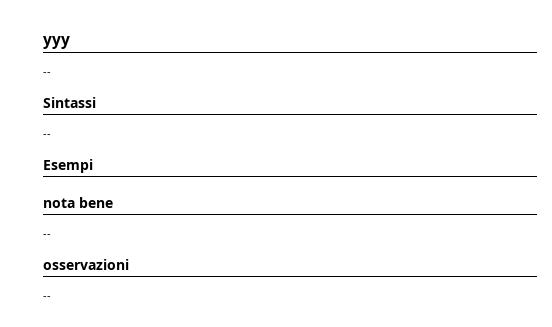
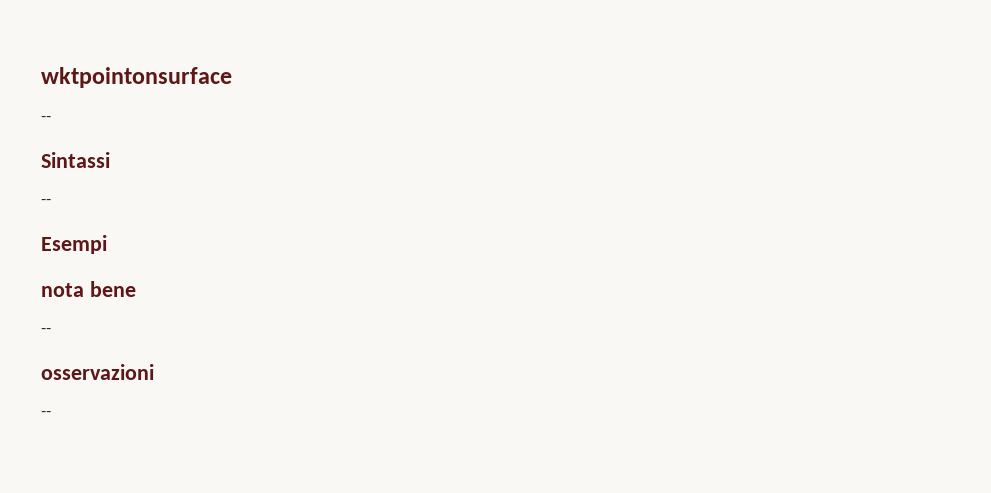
- yyy
+ wktpointonsurface

